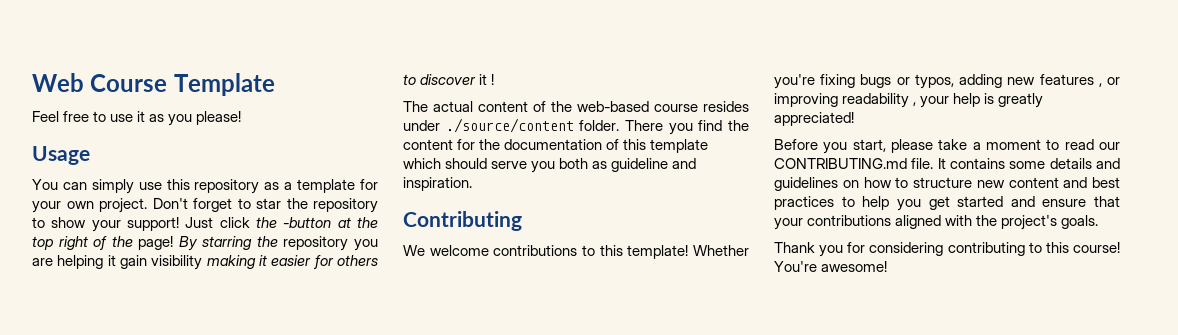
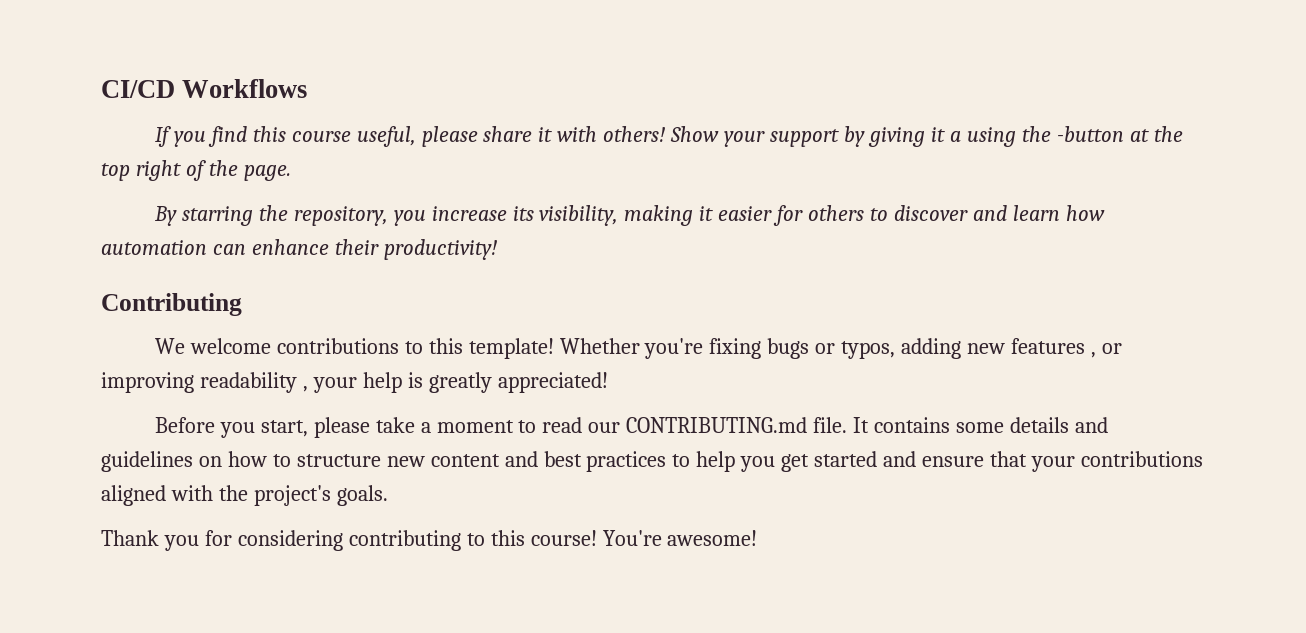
- Web Course Template
- Feel free to use it as you please!
- Usage
- You can simply use this repository as a template for your own project. Don't forget to star the repository to show your support! Just click the -button at the top right of the page! By starring the repository you are helping it gain visibility making it easier for others to discover it !
- The actual content of the web-based course resides under ./source/content folder. There you find the content for the documentation of this template which should serve you both as guideline and inspiration.
+ CI/CD Workflows
+ If you find this course useful, please share it with others! Show your support by giving it a using the -button at the top right of the page.
+ By starring the repository, you increase its visibility, making it easier for others to discover and learn how automation can enhance their productivity!

